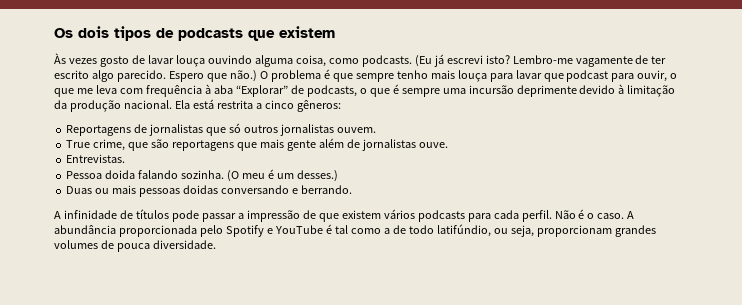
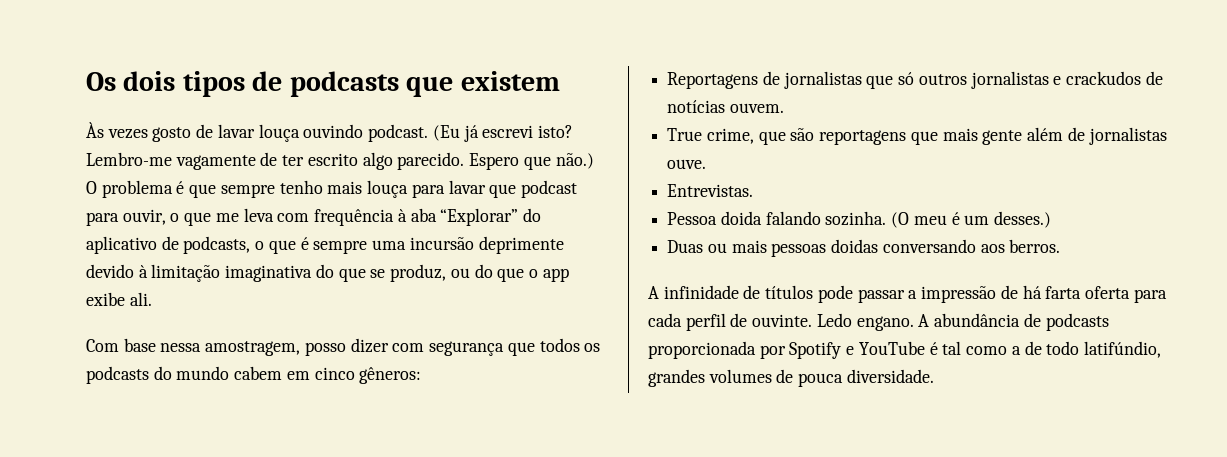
- Às vezes gosto de lavar louça ouvindo alguma coisa, como podcasts.
+ Às vezes gosto de lavar louça ouvindo podcast.
- O problema é que sempre tenho mais louça para lavar que podcast para ouvir, o que me leva com frequência à aba “Explorar” de podcasts, o que é sempre uma incursão deprimente devido à limitação da produção nacional. Ela está restrita a cinco gêneros:
+ O problema é que sempre tenho mais louça para lavar que podcast para ouvir, o que me leva com frequência à aba “Explorar” do aplicativo de podcasts, o que é sempre uma incursão deprimente devido à limitação imaginativa do que se produz, ou do que o app exibe ali.
+ Com base nessa amostragem, posso dizer com segurança que todos os podcasts do mundo cabem em cinco gêneros:
- Reportagens de jornalistas que só outros jornalistas ouvem.
+ Reportagens de jornalistas que só outros jornalistas e crackudos de notícias ouvem.
- Duas ou mais pessoas doidas conversando e berrando.
+ Duas ou mais pessoas doidas conversando aos berros.
- A infinidade de títulos pode passar a impressão de que existem vários podcasts para cada perfil. Não é o caso. A abundância proporcionada pelo Spotify e YouTube é tal como a de todo latifúndio, ou seja, proporcionam grandes volumes de pouca diversidade.
+ A infinidade de títulos pode passar a impressão de há farta oferta para cada perfil de ouvinte. Ledo engano. A abundância de podcasts proporcionada por Spotify e YouTube é tal como a de todo latifúndio, grandes volumes de pouca diversidade.

